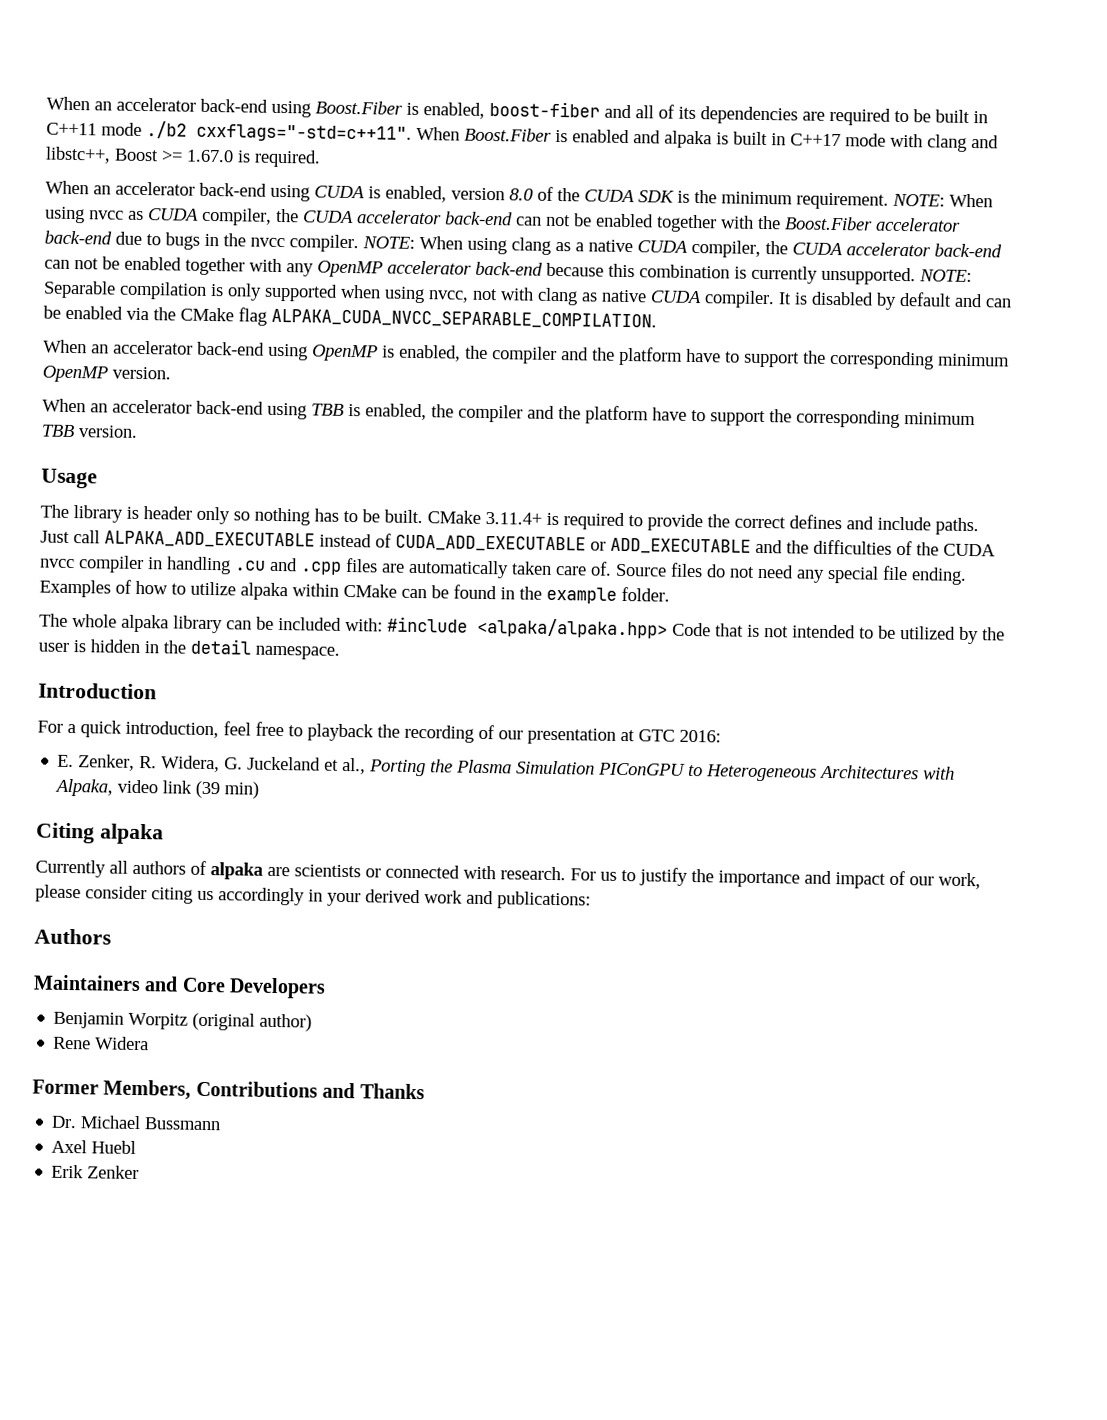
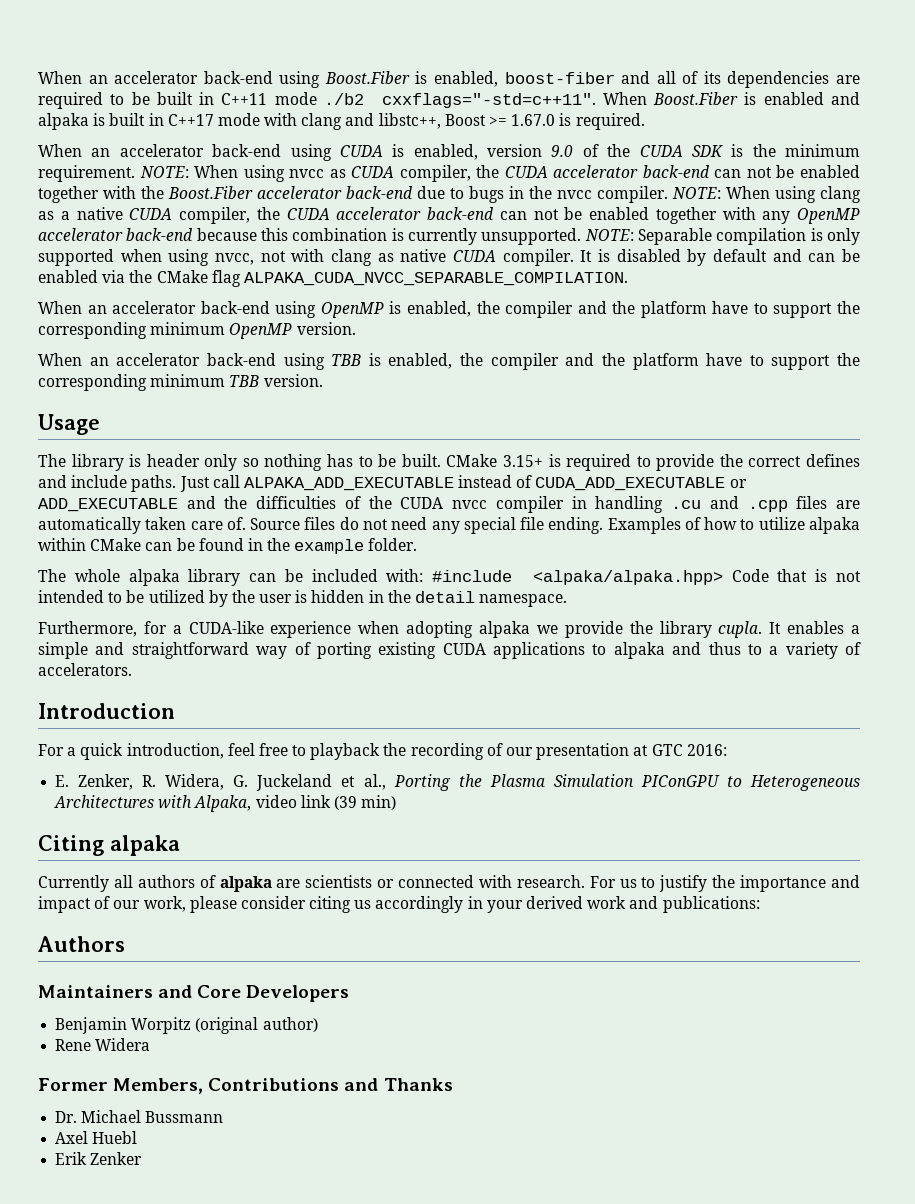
- When an accelerator back-end using CUDA is enabled, version 8.0 of the CUDA SDK is the minimum requirement.
+ When an accelerator back-end using CUDA is enabled, version 9.0 of the CUDA SDK is the minimum requirement.
- CMake 3.11.4+ is required to provide the correct defines and include paths.
+ CMake 3.15+ is required to provide the correct defines and include paths.
+ Furthermore, for a CUDA-like experience when adopting alpaka we provide the library cupla. It enables a simple and straightforward way of porting existing CUDA applications to alpaka and thus to a variety of accelerators.

